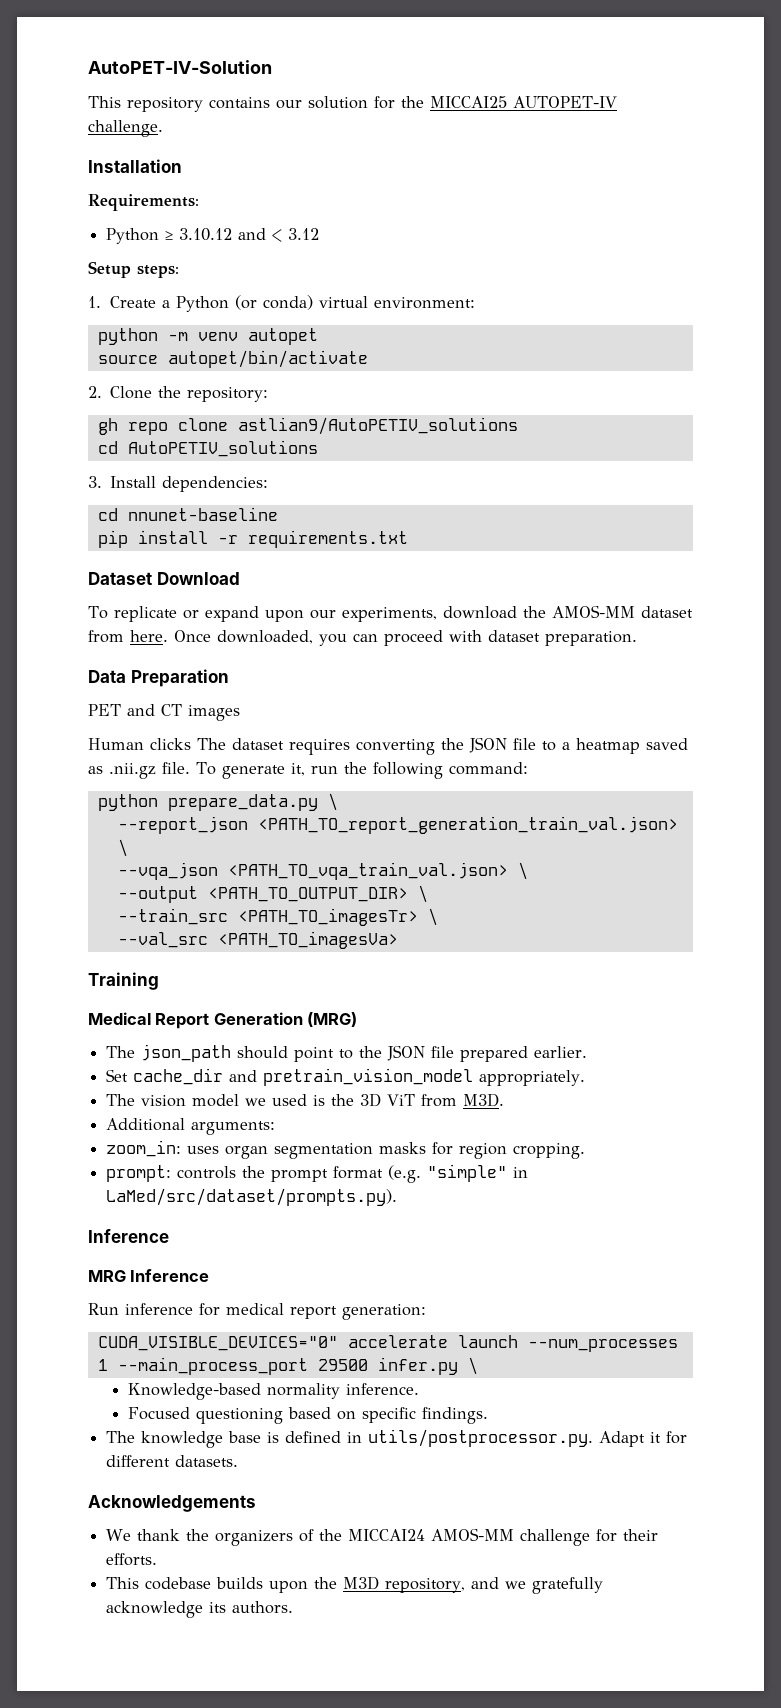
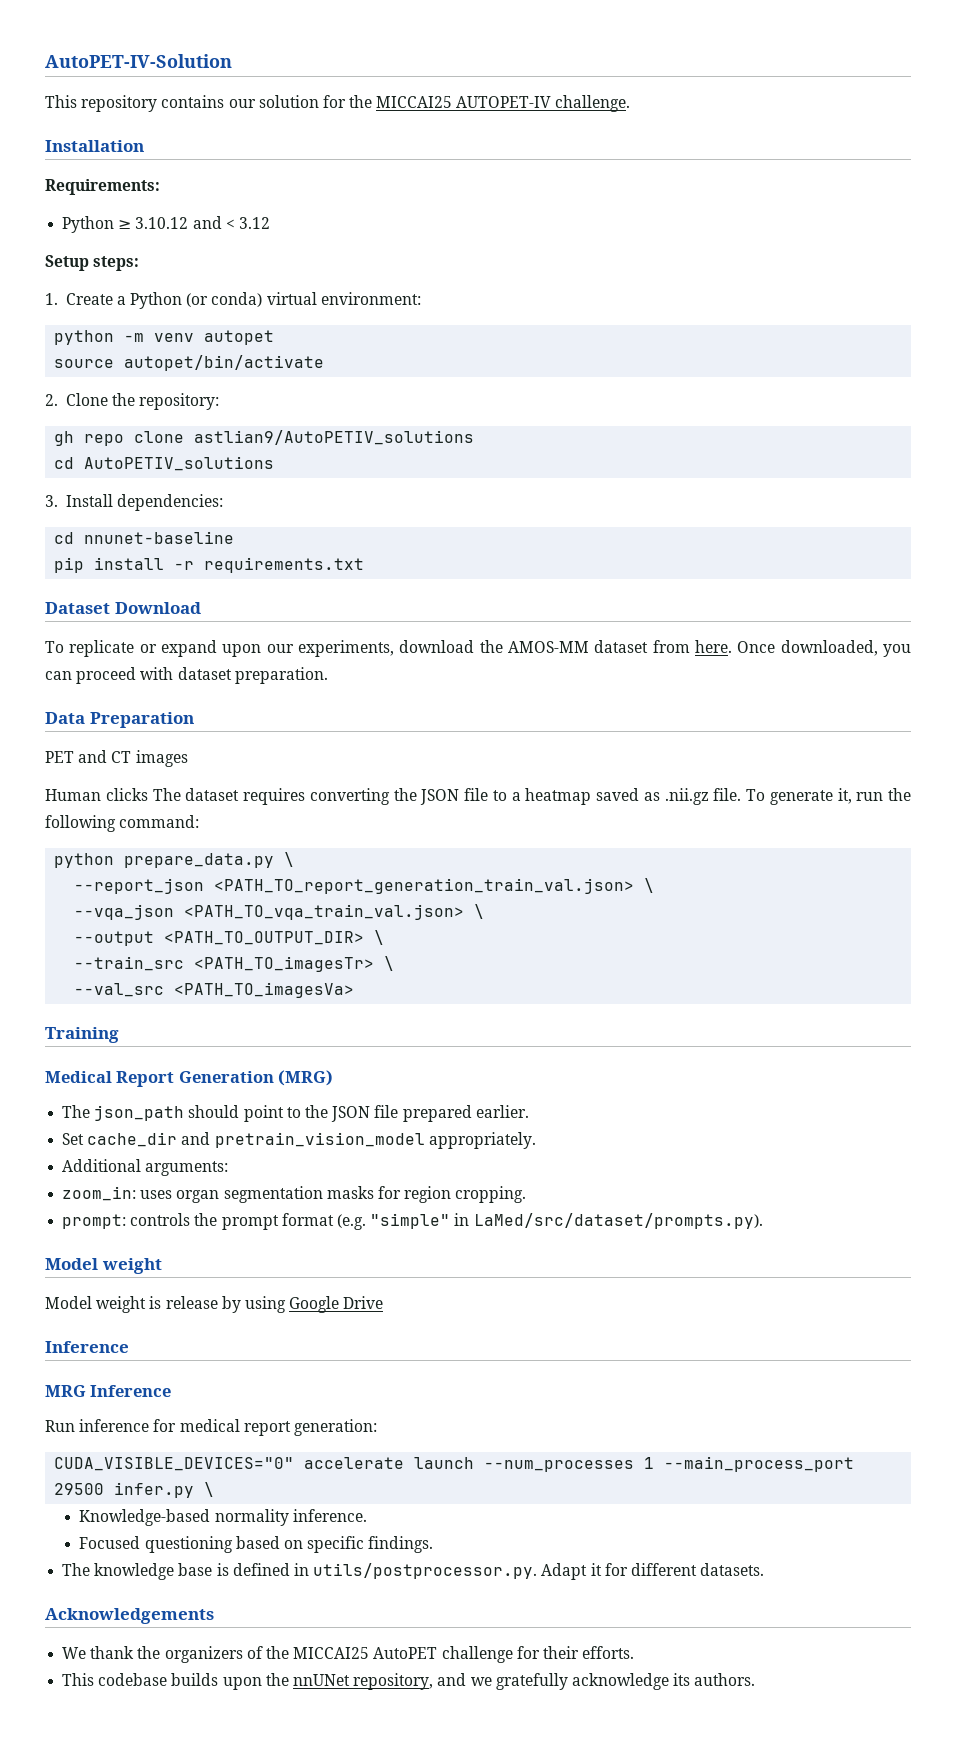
- The vision model we used is the 3D ViT from M3D.
  prompt: controls the prompt format (e.g. "simple" in LaMed/src/dataset/prompts.py).
+ Model weight
+ Model weight is release by using Google Drive
- We thank the organizers of the MICCAI24 AMOS-MM challenge for their efforts.
+ We thank the organizers of the MICCAI25 AutoPET challenge for their efforts.
- This codebase builds upon the M3D repository, and we gratefully acknowledge its authors.
+ This codebase builds upon the nnUNet repository, and we gratefully acknowledge its authors.

